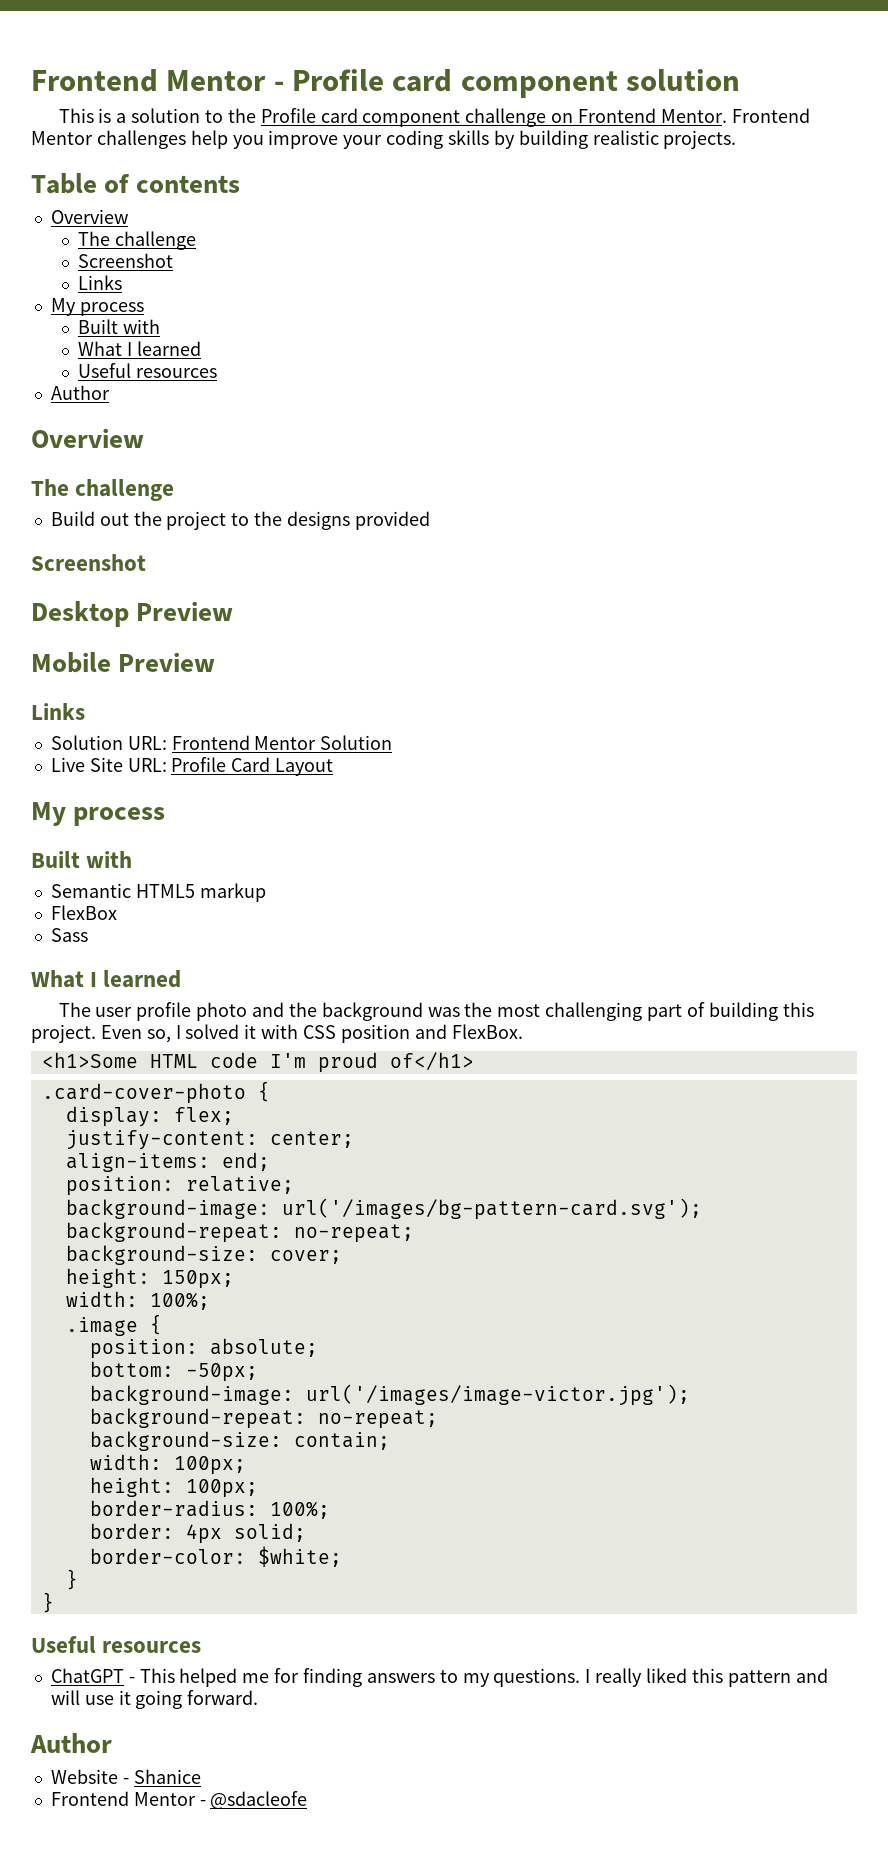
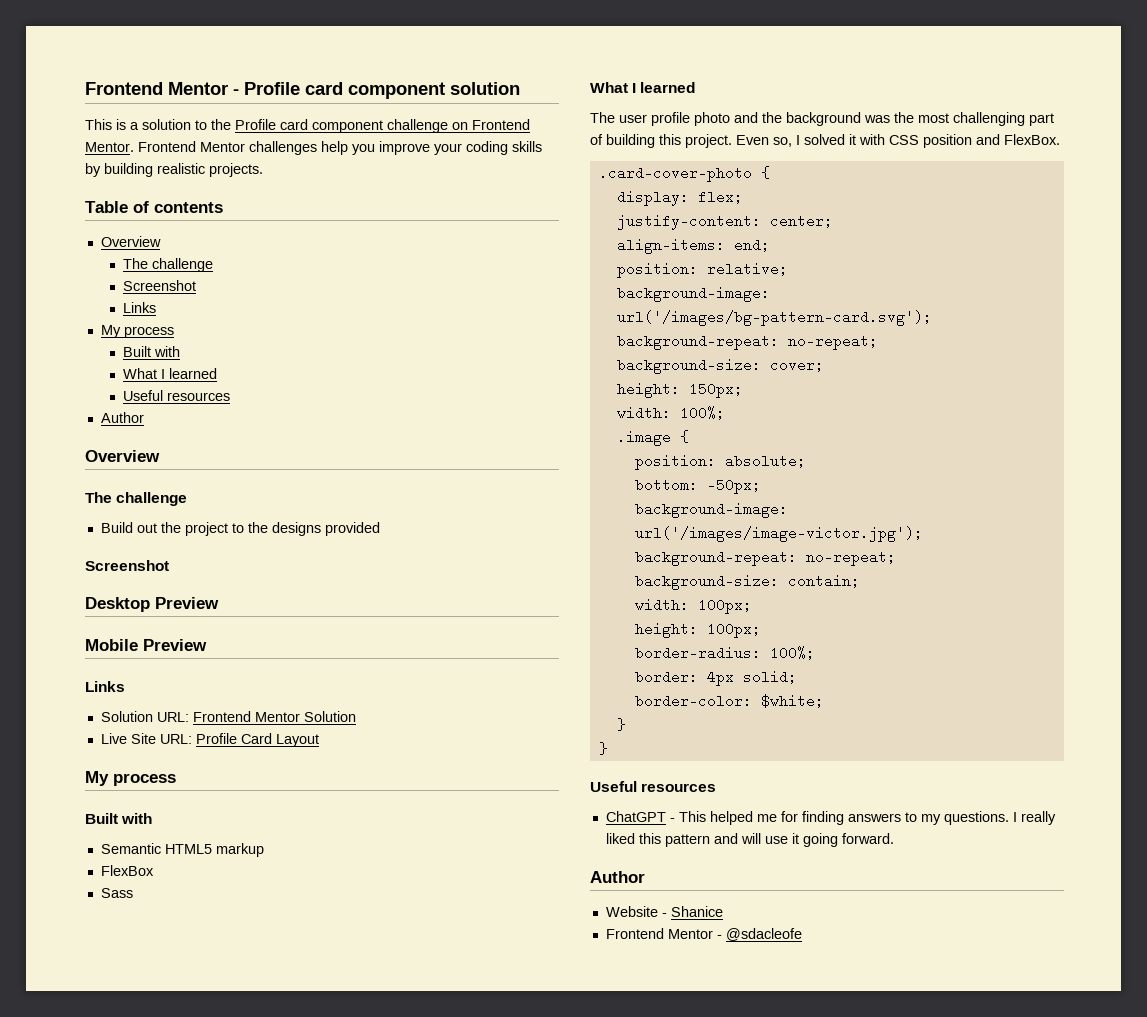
- <h1>Some HTML code I'm proud of</h1>

